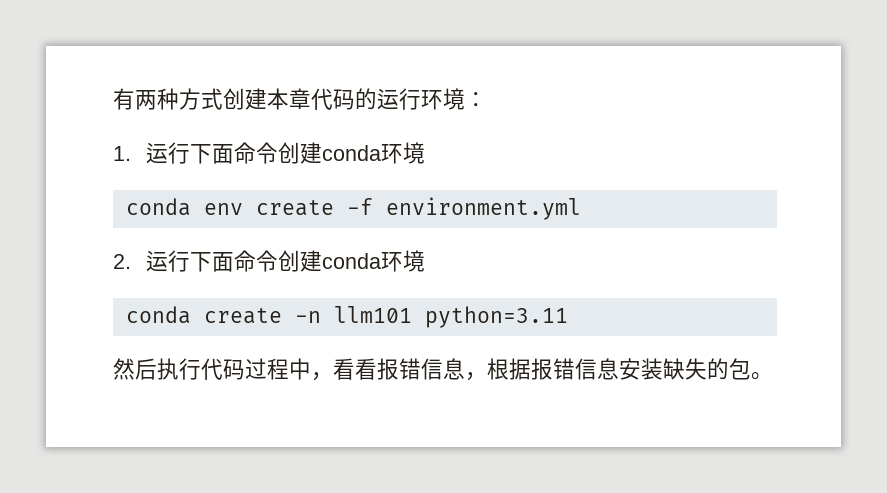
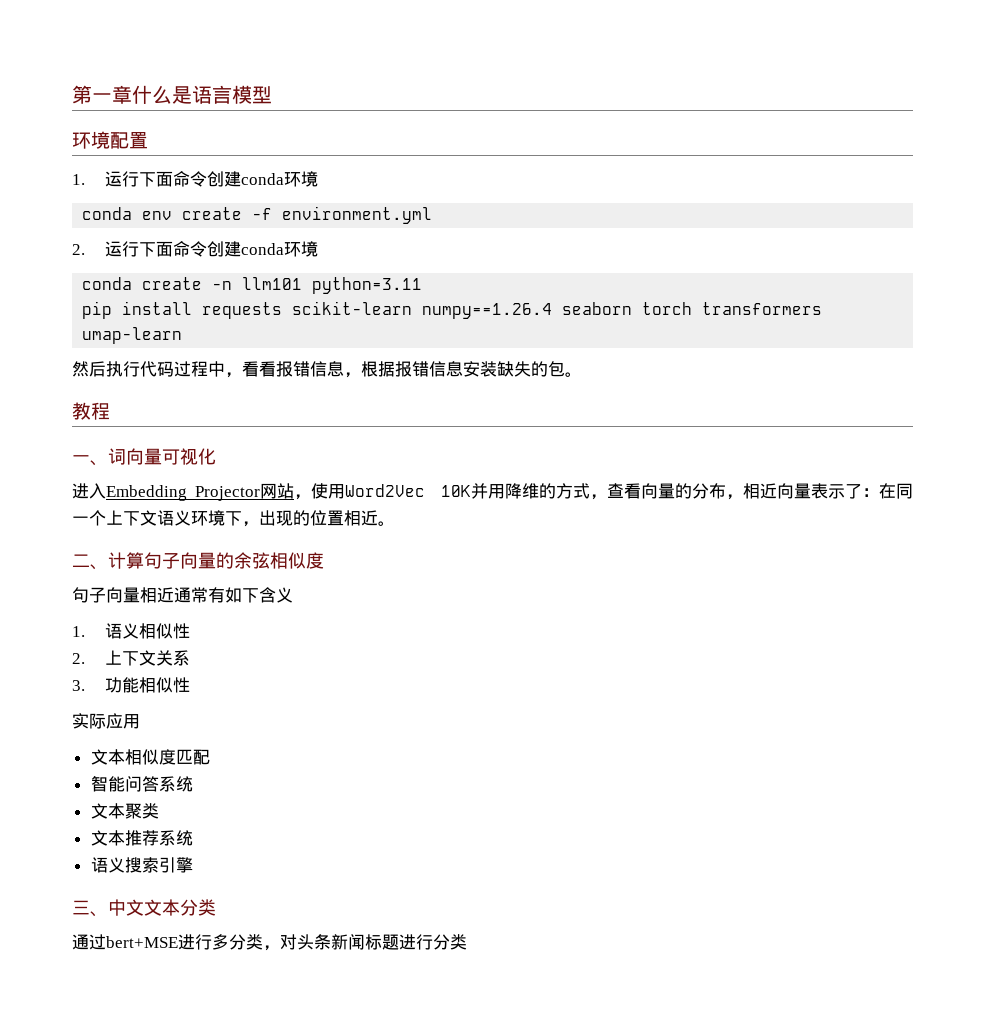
- 有两种方式创建本章代码的运行环境：
+ 第一章什么是语言模型
+ 环境配置
+ pip install requests scikit-learn numpy==1.26.4 seaborn torch transformers umap-learn
+ 教程
+ 一、词向量可视化
+ 进入Embedding Projector网站，使用Word2Vec 10K并用降维的方式，查看向量的分布，相近向量表示了：在同一个上下文语义环境下，出现的位置相近。
+ 二、计算句子向量的余弦相似度
+ 句子向量相近通常有如下含义
+ 1.语义相似性
+ 2.上下文关系
+ 3.功能相似性
+ 实际应用
+ 文本相似度匹配
+ 智能问答系统
+ 文本聚类
+ 文本推荐系统
+ 语义搜索引擎
+ 三、中文文本分类
+ 通过bert+MSE进行多分类，对头条新闻标题进行分类

